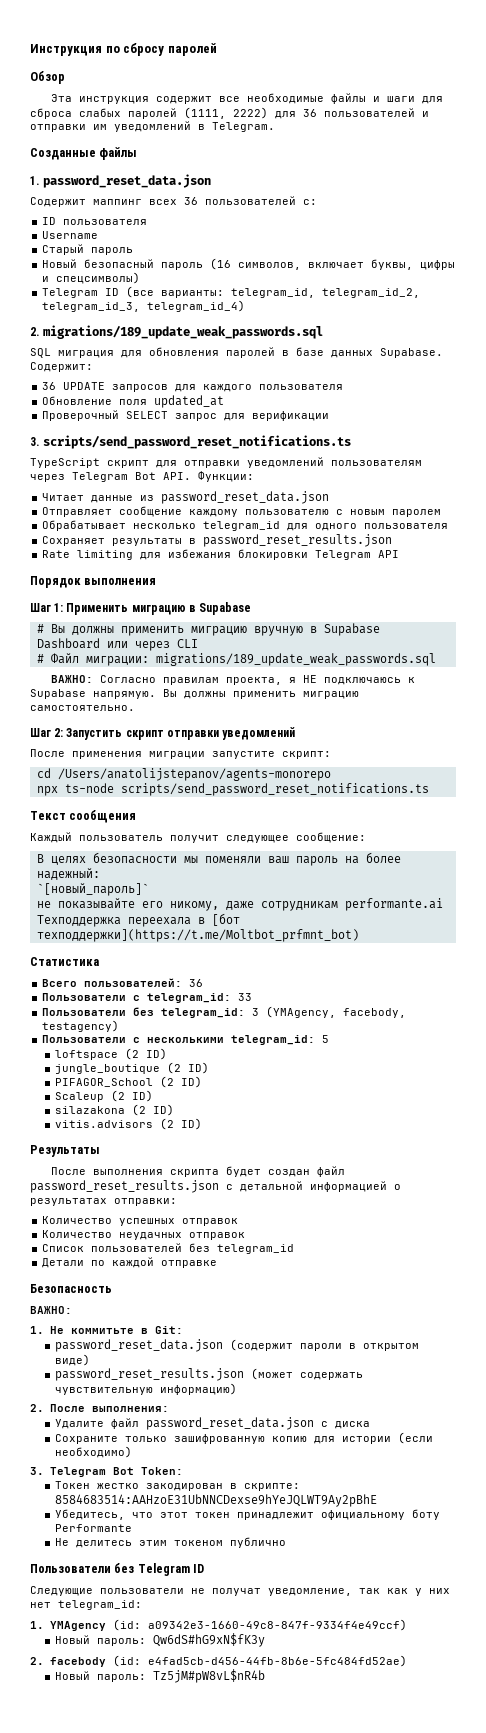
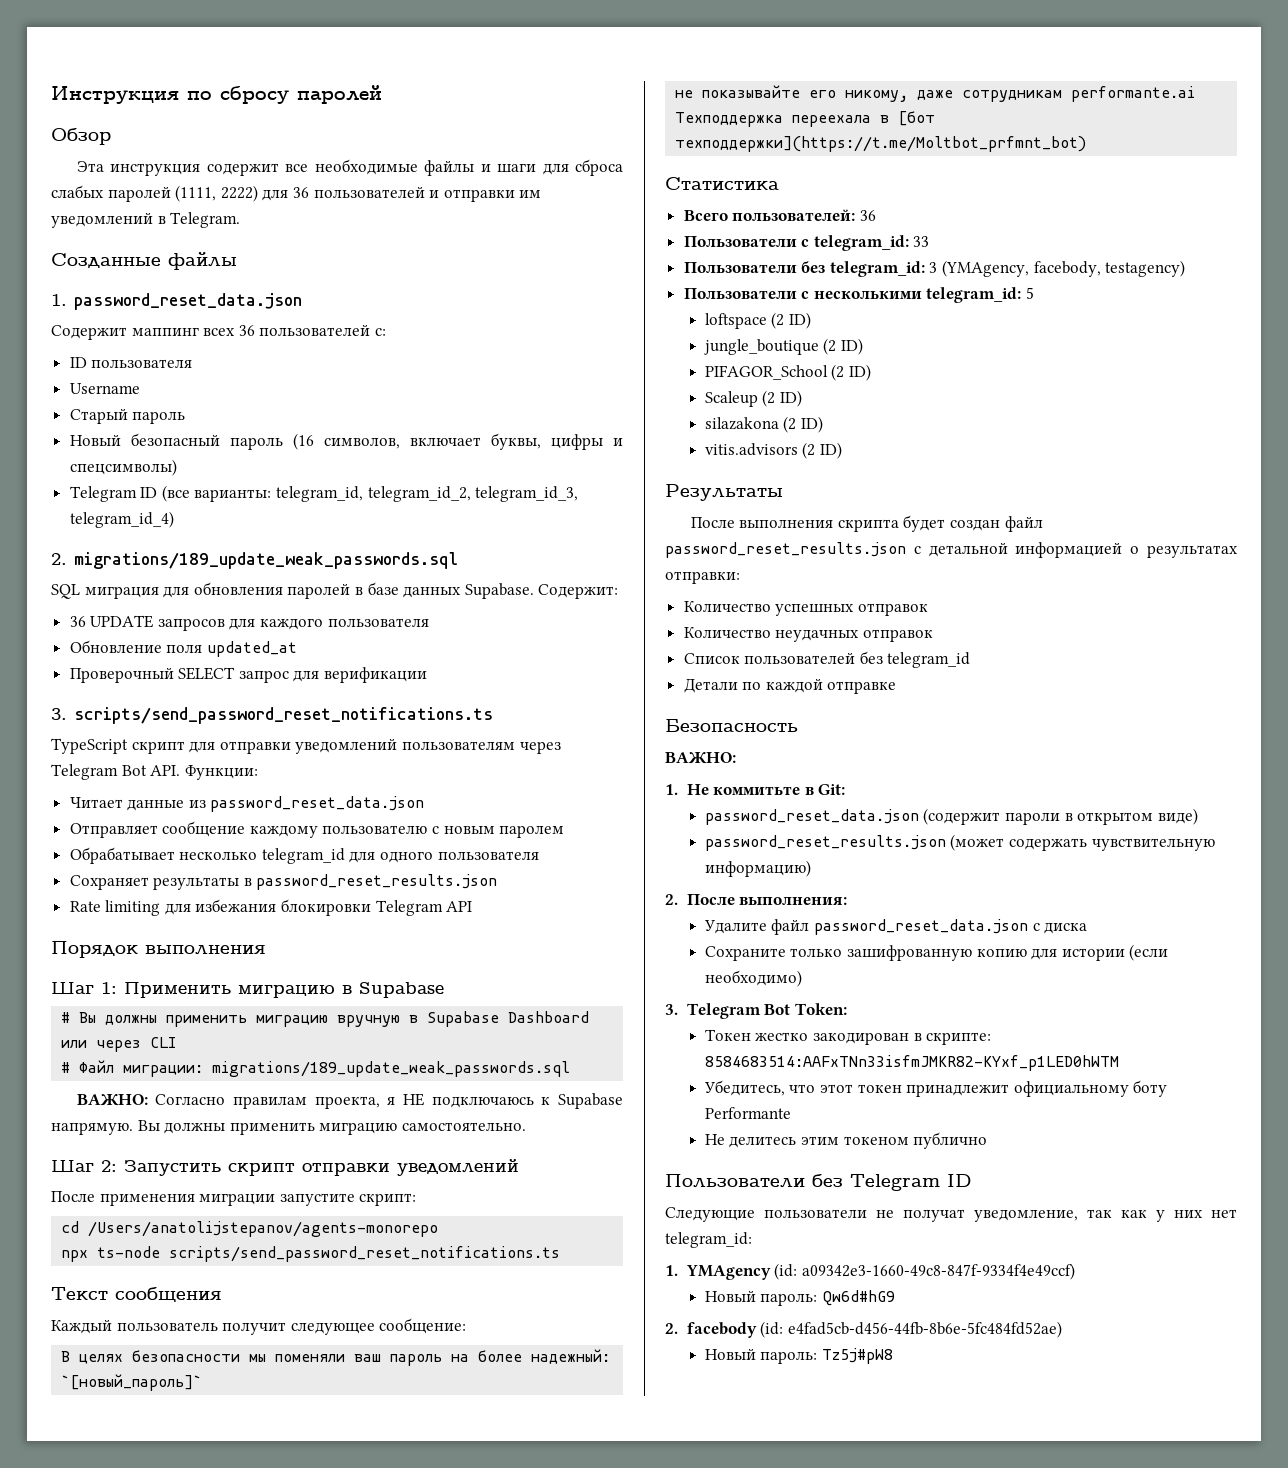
- Токен жестко закодирован в скрипте: 8584683514:AAHzoE31UbNNCDexse9hYeJQLWT9Ay2pBhE
+ Токен жестко закодирован в скрипте: 8584683514:AAFxTNn33isfmJMKR82-KYxf_p1LED0hWTM
- Новый пароль: Qw6dS#hG9xN$fK3y
+ Новый пароль: Qw6d#hG9
- Новый пароль: Tz5jM#pW8vL$nR4b
+ Новый пароль: Tz5j#pW8

